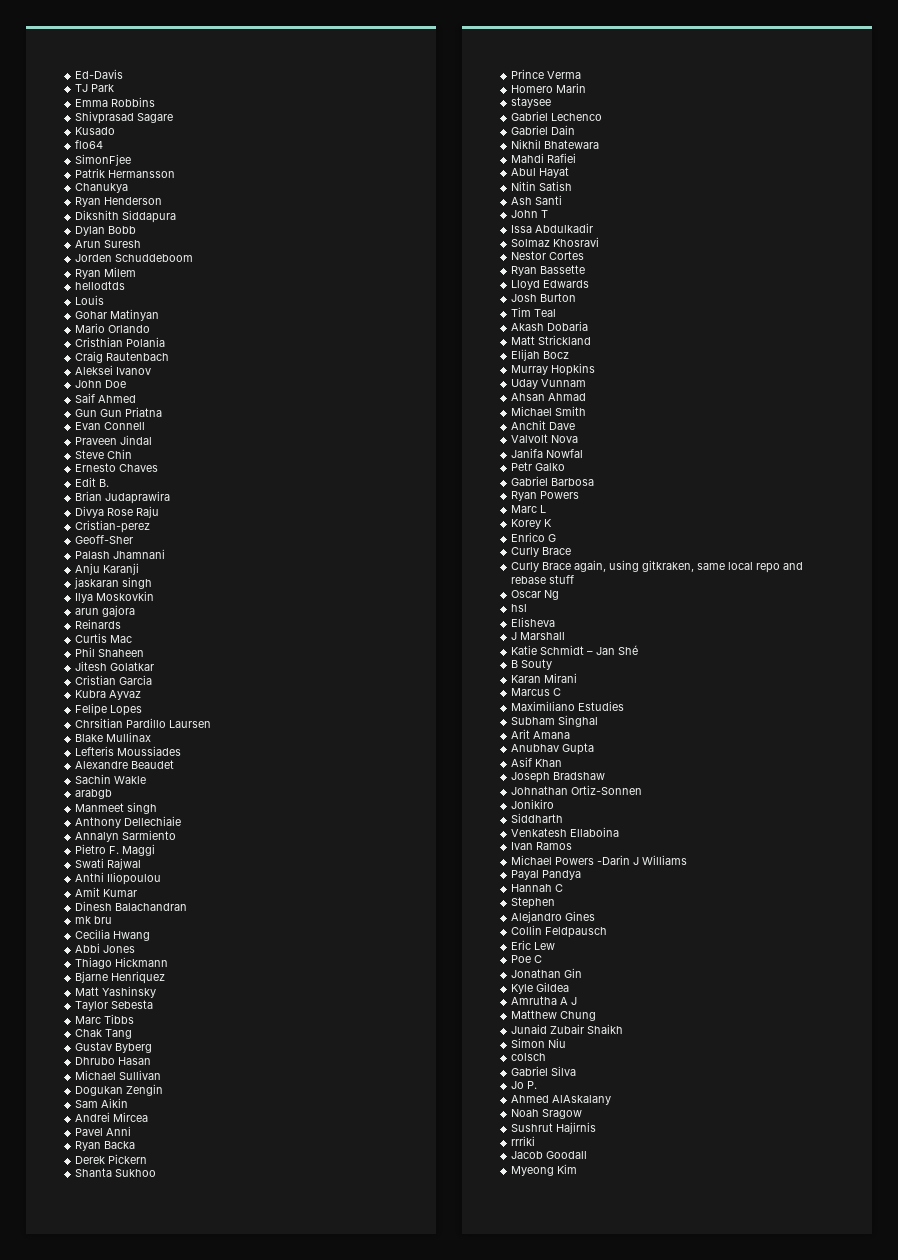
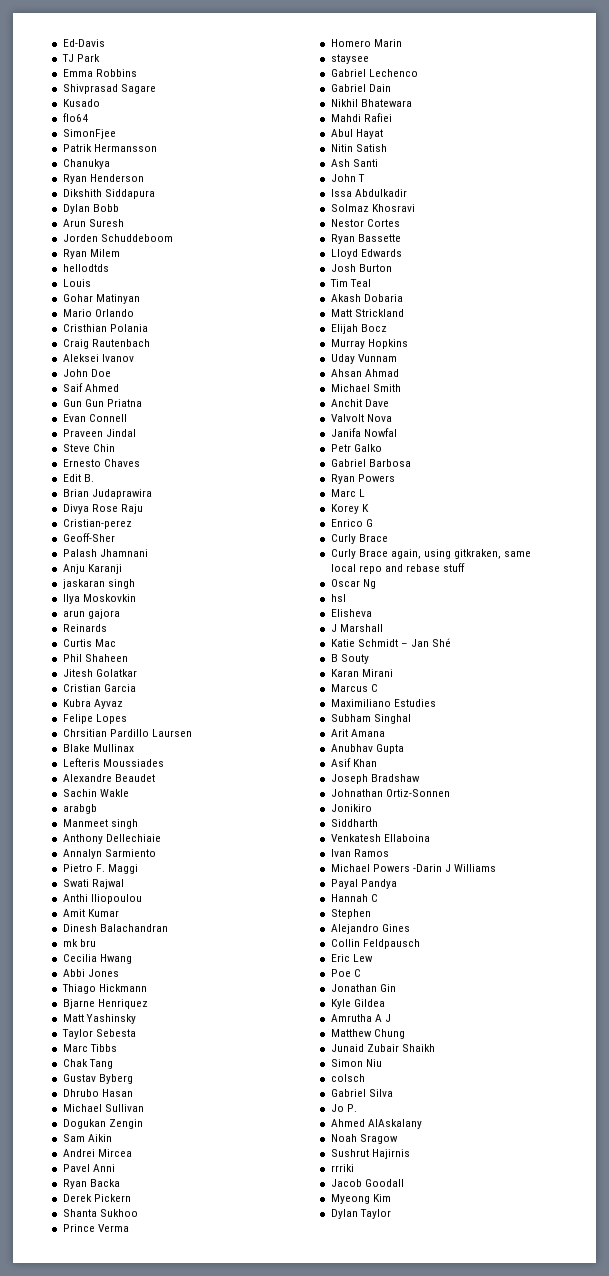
+ Dylan Taylor

